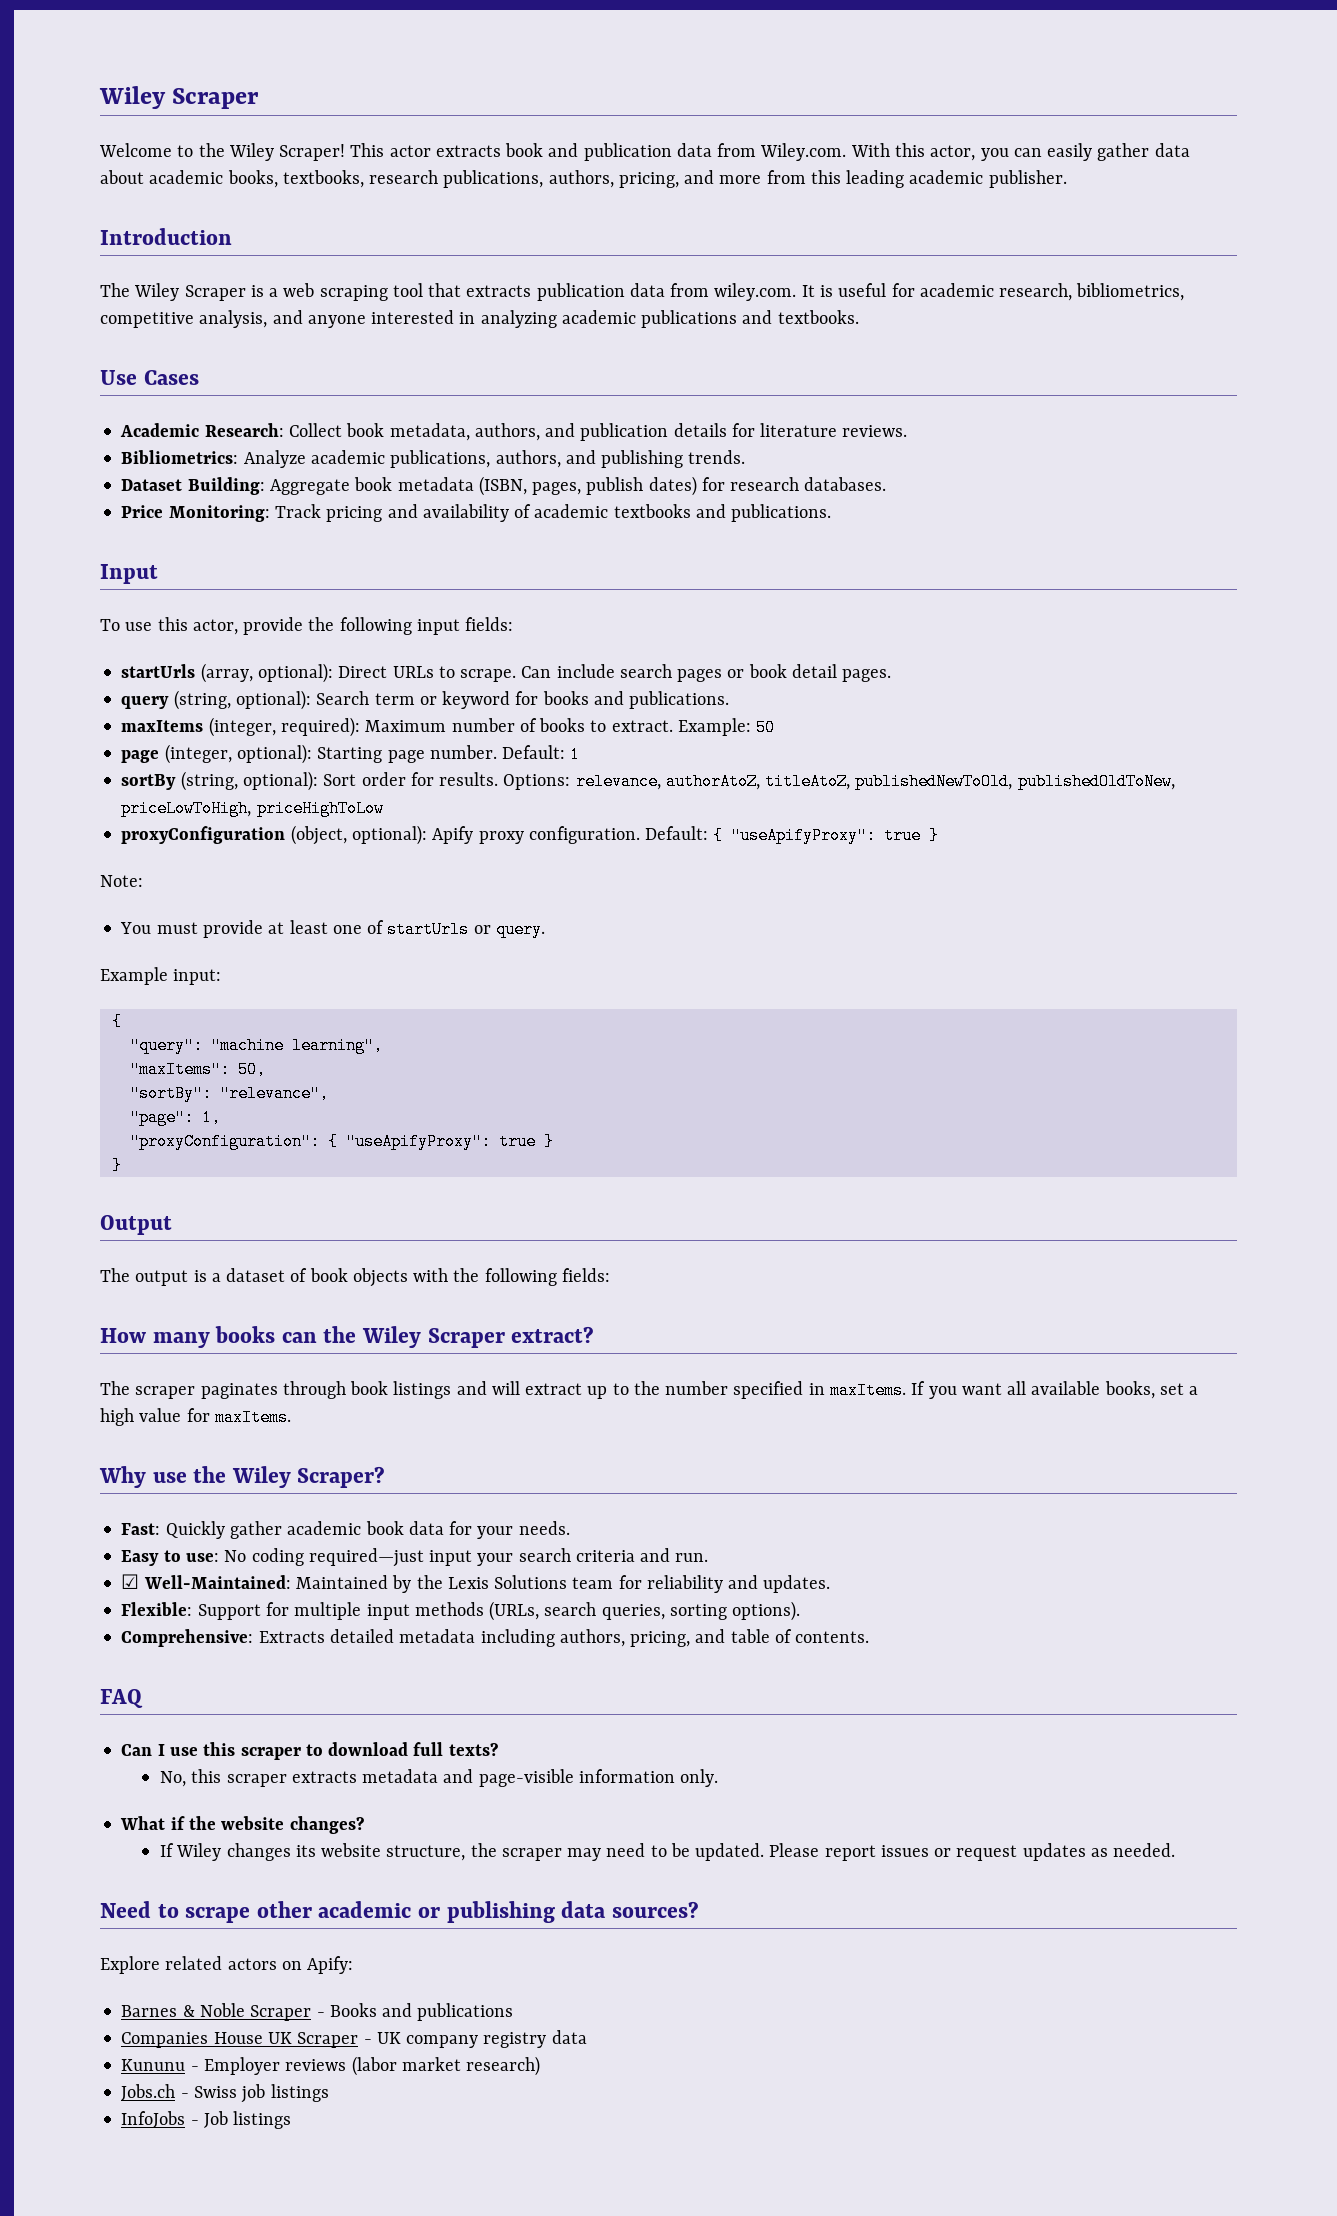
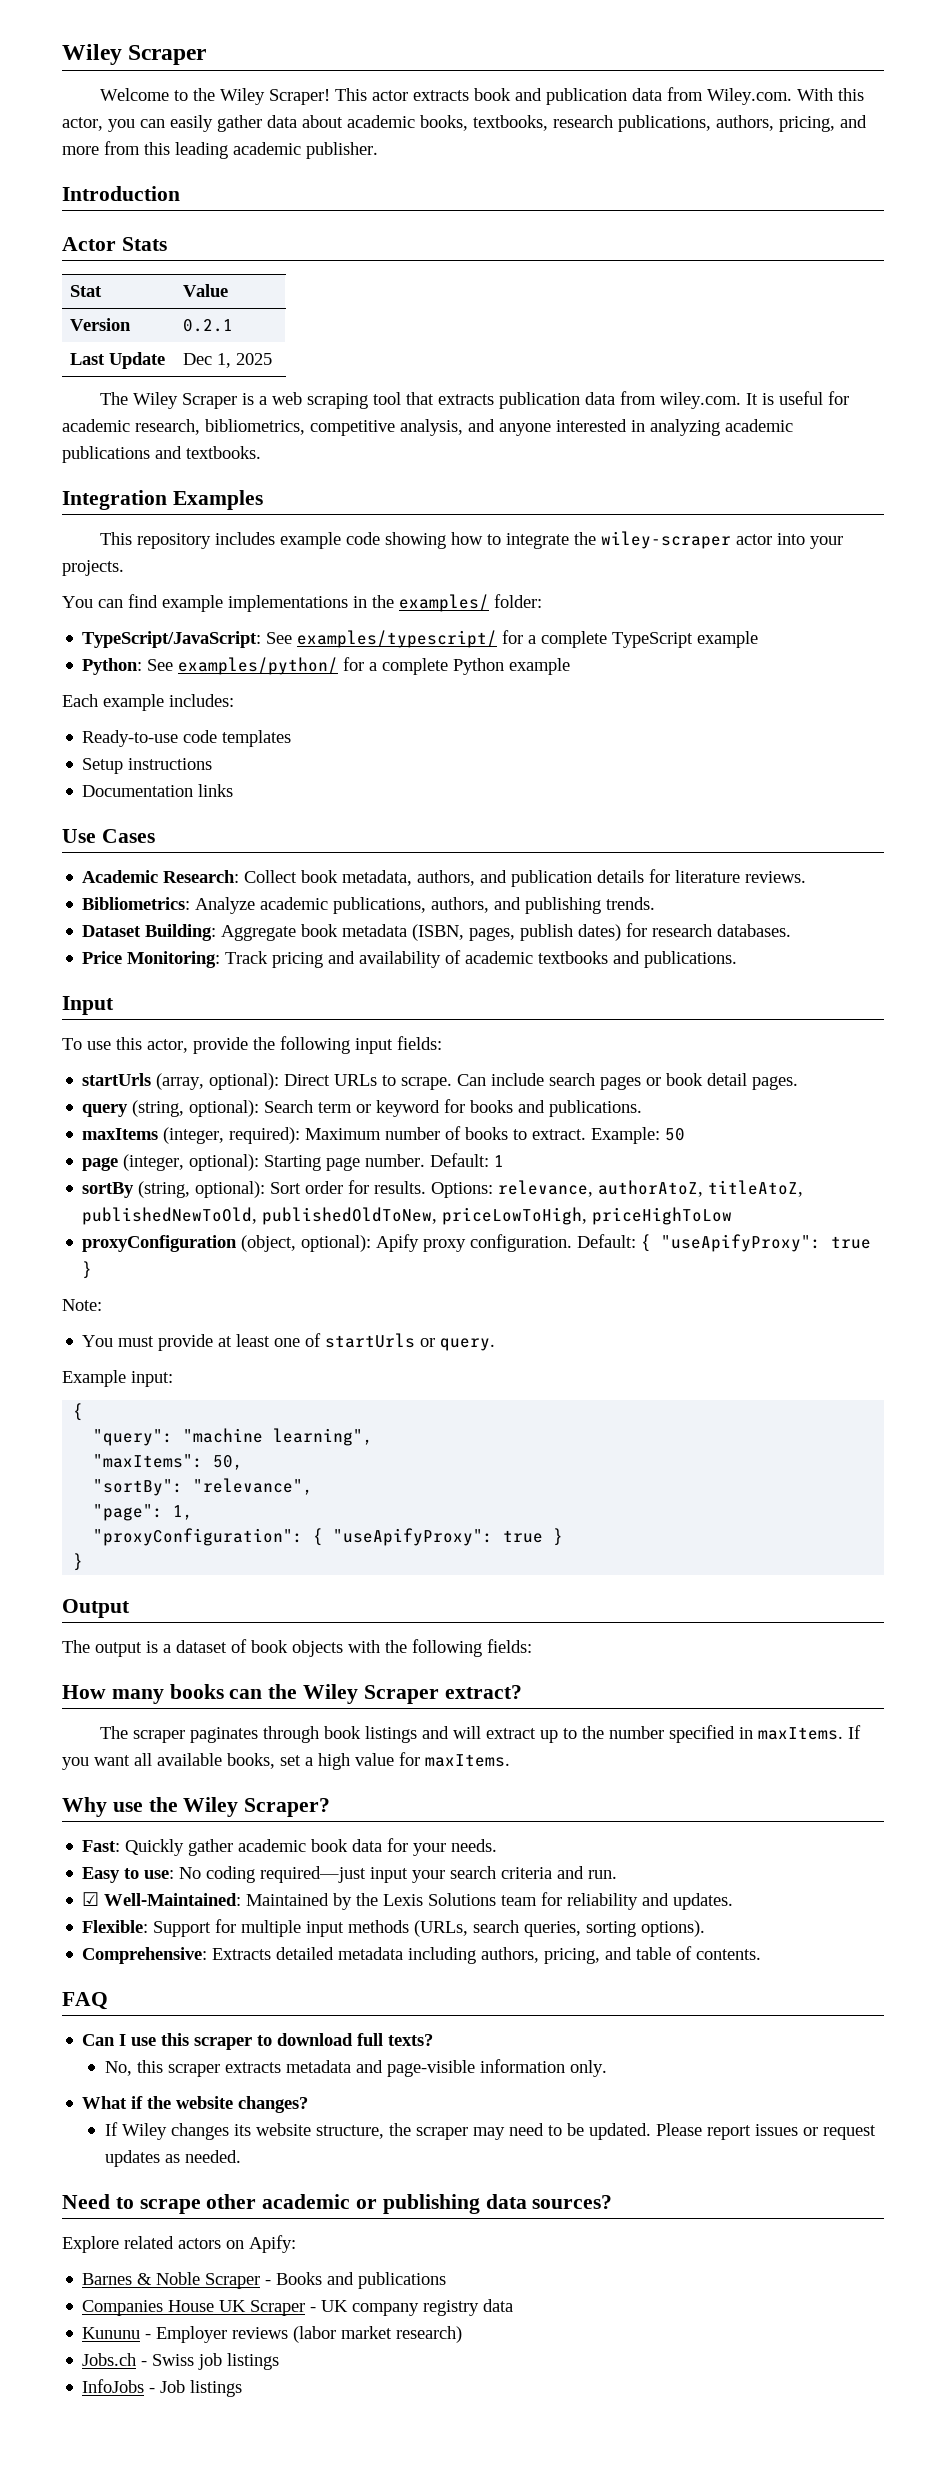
+ Actor Stats
+ Stat | Value
+ Version | 0.2.1
+ Last Update | Dec 1, 2025
+ Integration Examples
+ This repository includes example code showing how to integrate the wiley-scraper actor into your projects.
+ You can find example implementations in the examples/ folder:
+ TypeScript/JavaScript: See examples/typescript/ for a complete TypeScript example
+ Python: See examples/python/ for a complete Python example
+ Each example includes:
+ Ready-to-use code templates
+ Setup instructions
+ Documentation links

